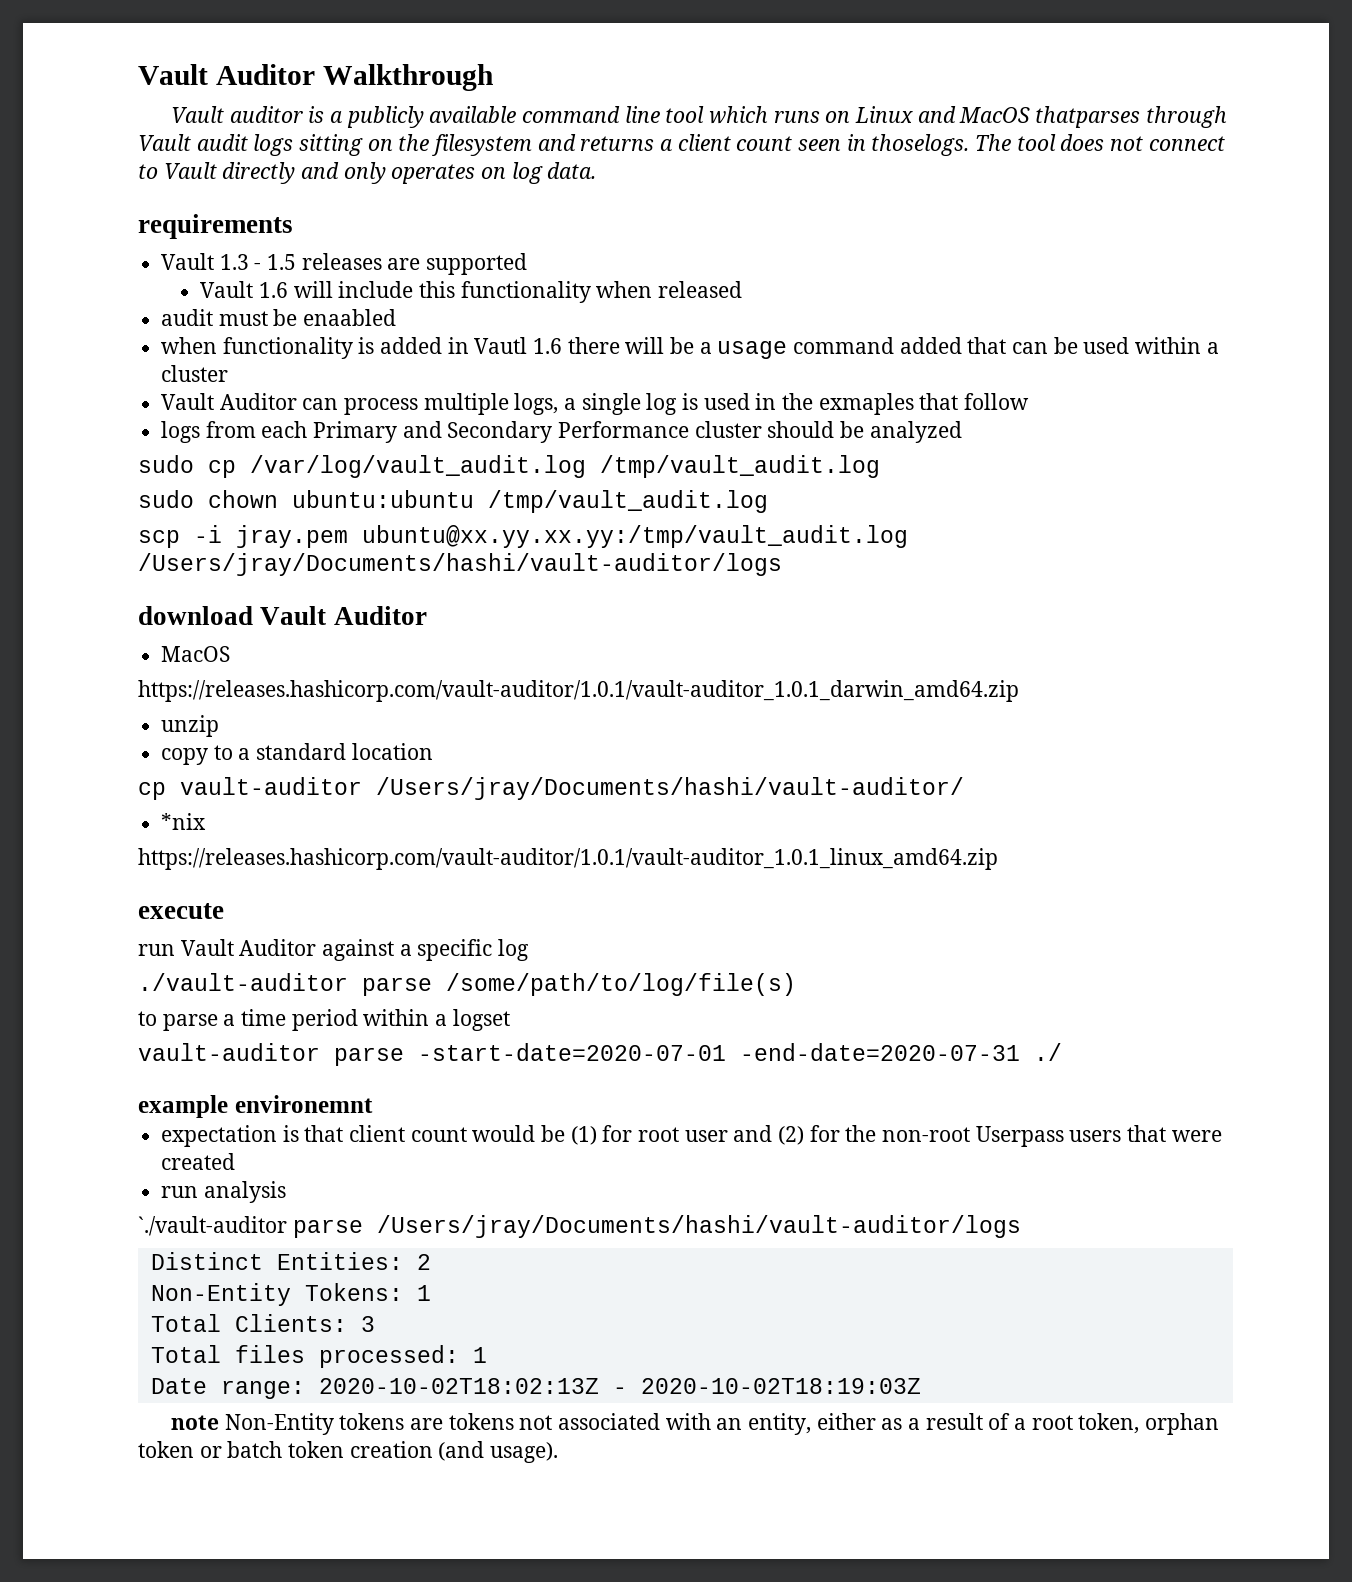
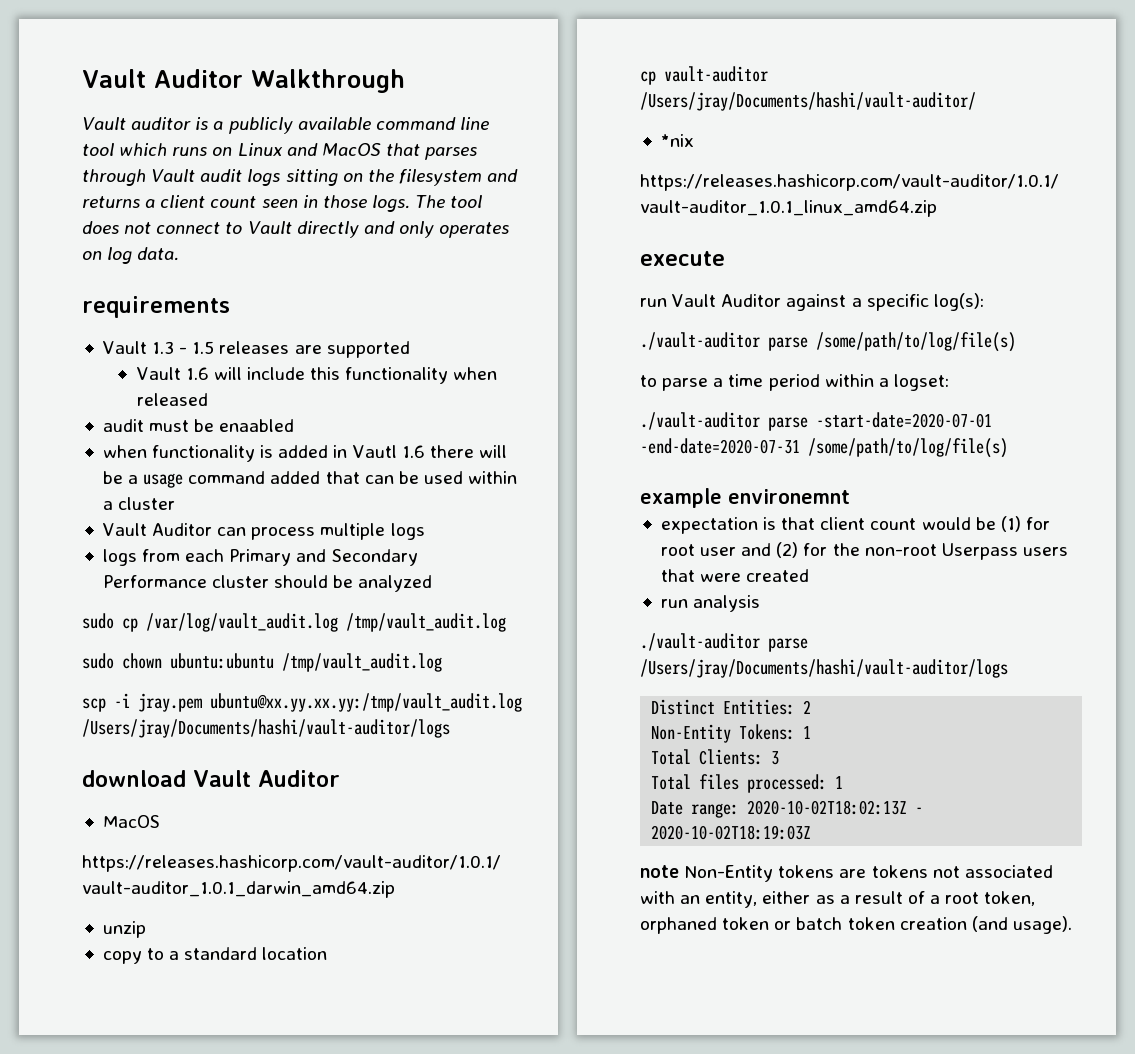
- Vault auditor is a publicly available command line tool which runs on Linux and MacOS thatparses through Vault audit logs sitting on the filesystem and returns a client count seen in thoselogs.
+ Vault auditor is a publicly available command line tool which runs on Linux and MacOS that parses through Vault audit logs sitting on the filesystem and returns a client count seen in those logs.
- Vault Auditor can process multiple logs, a single log is used in the exmaples that follow
+ Vault Auditor can process multiple logs
- run Vault Auditor against a specific log
+ run Vault Auditor against a specific log(s):
- to parse a time period within a logset
- vault-auditor parse -start-date=2020-07-01 -end-date=2020-07-31 ./
+ to parse a time period within a logset:
+ ./vault-auditor parse -start-date=2020-07-01 -end-date=2020-07-31 /some/path/to/log/file(s)
- `./vault-auditor parse /Users/jray/Documents/hashi/vault-auditor/logs
+ ./vault-auditor parse /Users/jray/Documents/hashi/vault-auditor/logs
- note Non-Entity tokens are tokens not associated with an entity, either as a result of a root token, orphan token or batch token creation (and usage).
+ note Non-Entity tokens are tokens not associated with an entity, either as a result of a root token, orphaned token or batch token creation (and usage).

